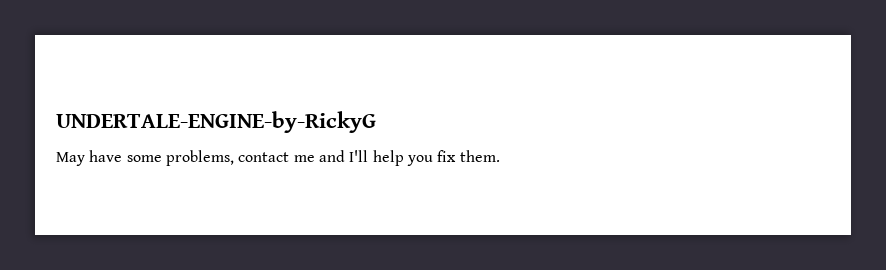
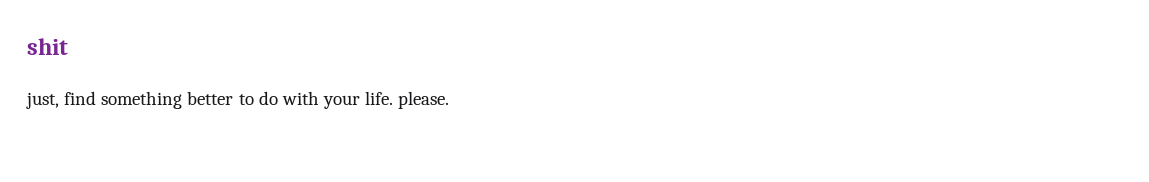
- UNDERTALE-ENGINE-by-RickyG
- May have some problems, contact me and I'll help you fix them.
+ shit
+ just, find something better to do with your life. please.

